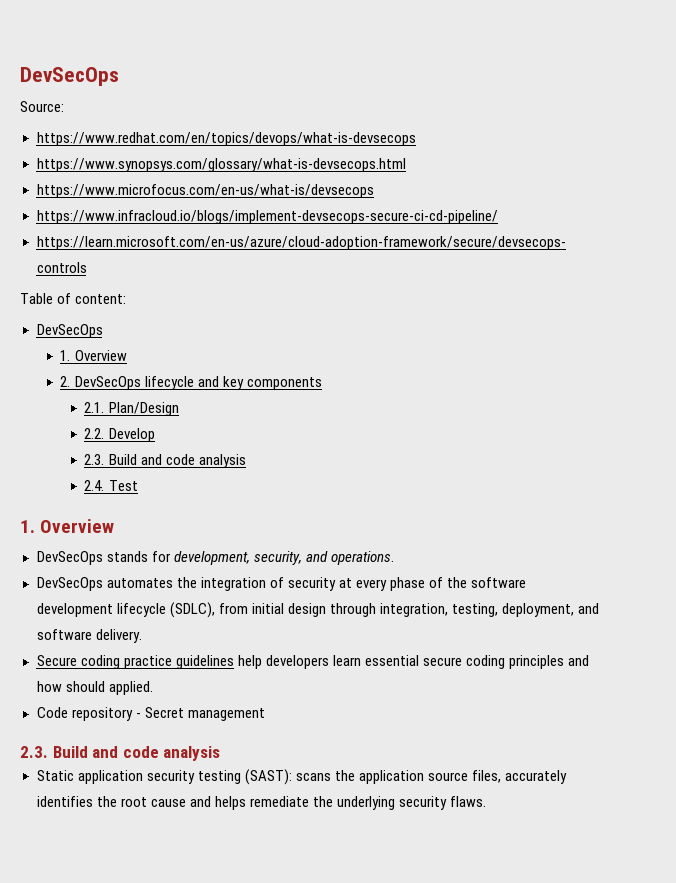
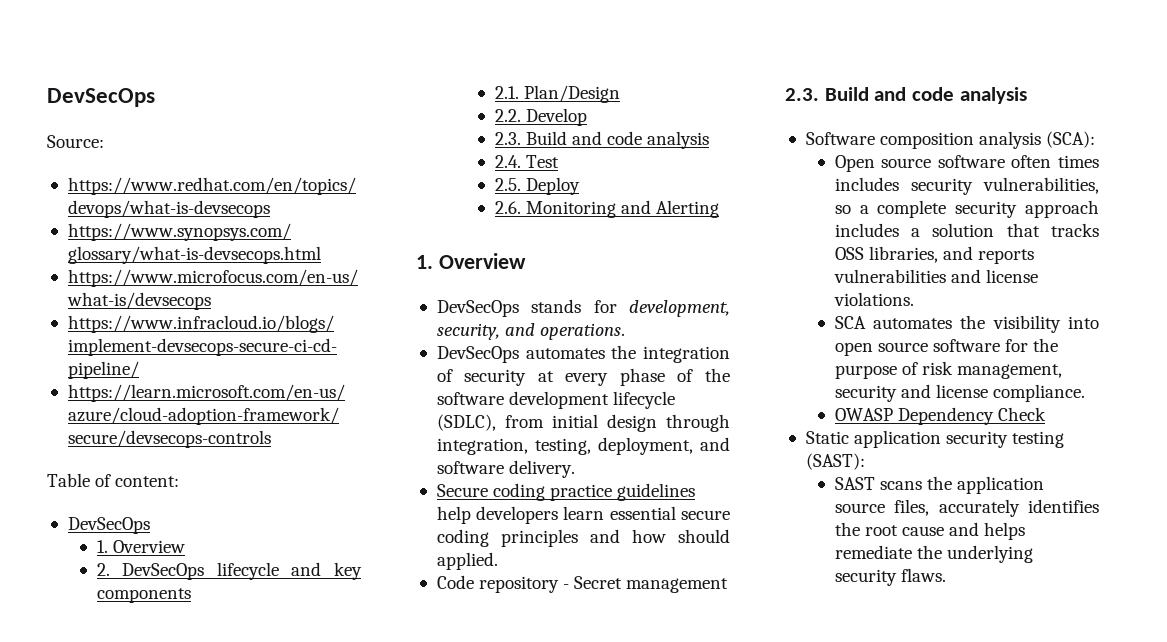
+ 2.5. Deploy
+ 2.6. Monitoring and Alerting
+ Software composition analysis (SCA):
+ Open source software often times includes security vulnerabilities, so a complete security approach includes a solution that tracks OSS libraries, and reports vulnerabilities and license violations.
+ SCA automates the visibility into open source software for the purpose of risk management, security and license compliance.
+ OWASP Dependency Check
- Static application security testing (SAST): scans the application source files, accurately identifies the root cause and helps remediate the underlying security flaws.
+ Static application security testing (SAST):
+ SAST scans the application source files, accurately identifies the root cause and helps remediate the underlying security flaws.

